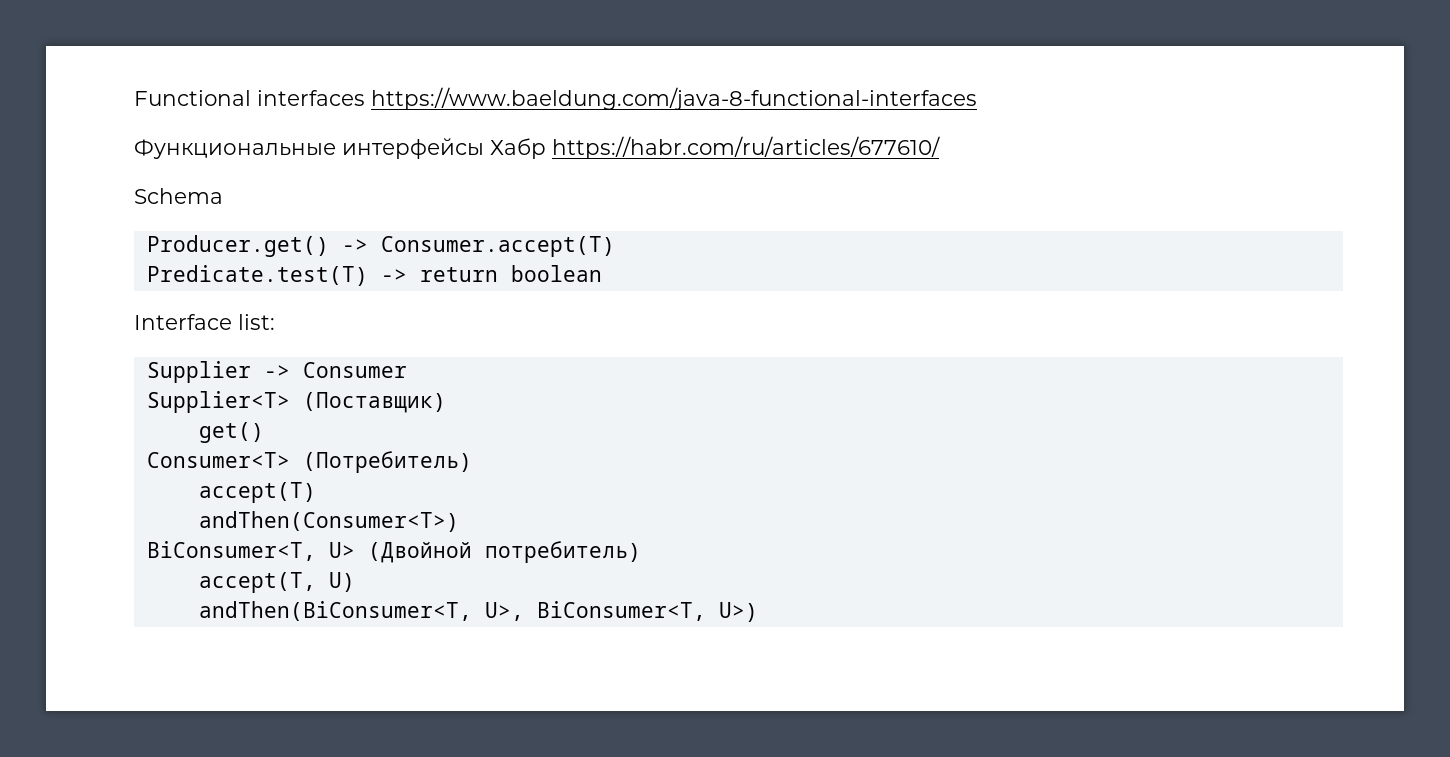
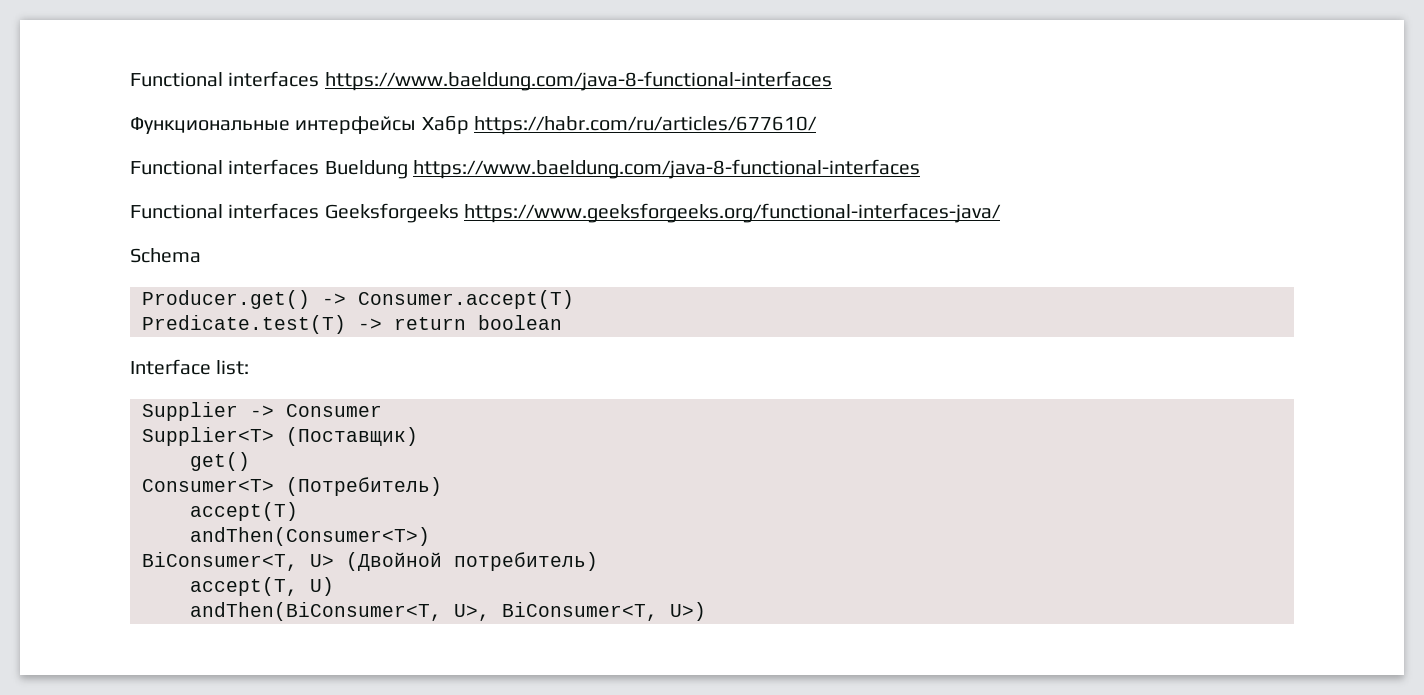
+ Functional interfaces Bueldung https://www.baeldung.com/java-8-functional-interfaces
+ Functional interfaces Geeksforgeeks https://www.geeksforgeeks.org/functional-interfaces-java/

